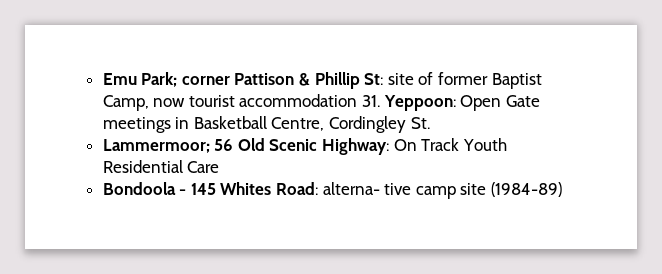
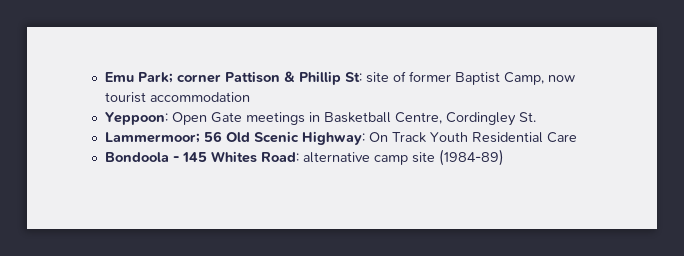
- Emu Park; corner Pattison & Phillip St: site of former Baptist Camp, now tourist accommodation 31. Yeppoon: Open Gate meetings in Basketball Centre, Cordingley St.
+ Emu Park; corner Pattison & Phillip St: site of former Baptist Camp, now tourist accommodation
+ Yeppoon: Open Gate meetings in Basketball Centre, Cordingley St.
- Bondoola - 145 Whites Road: alterna- tive camp site (1984-89)
+ Bondoola - 145 Whites Road: alternative camp site (1984-89)

